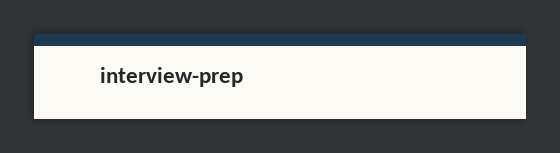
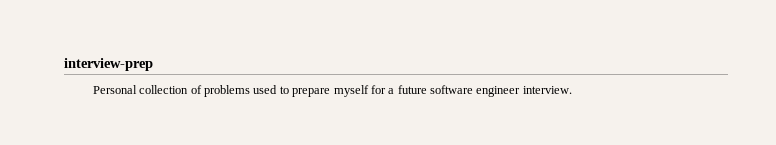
+ Personal collection of problems used to prepare myself for a future software engineer interview.

